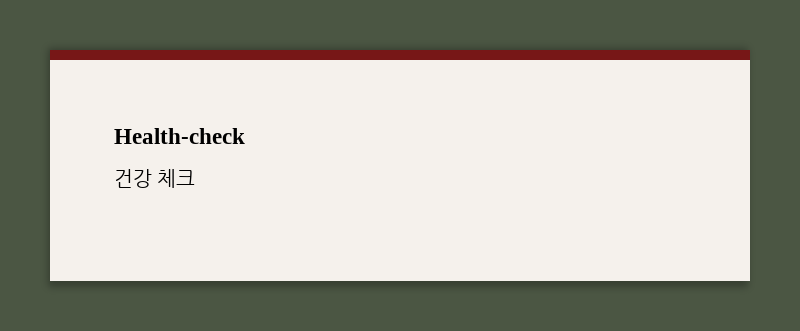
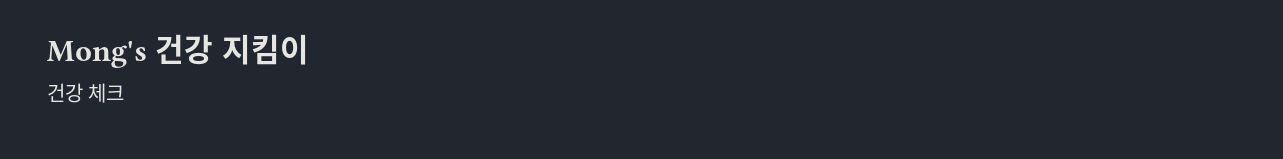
- Health-check
+ Mong's 건강 지킴이

